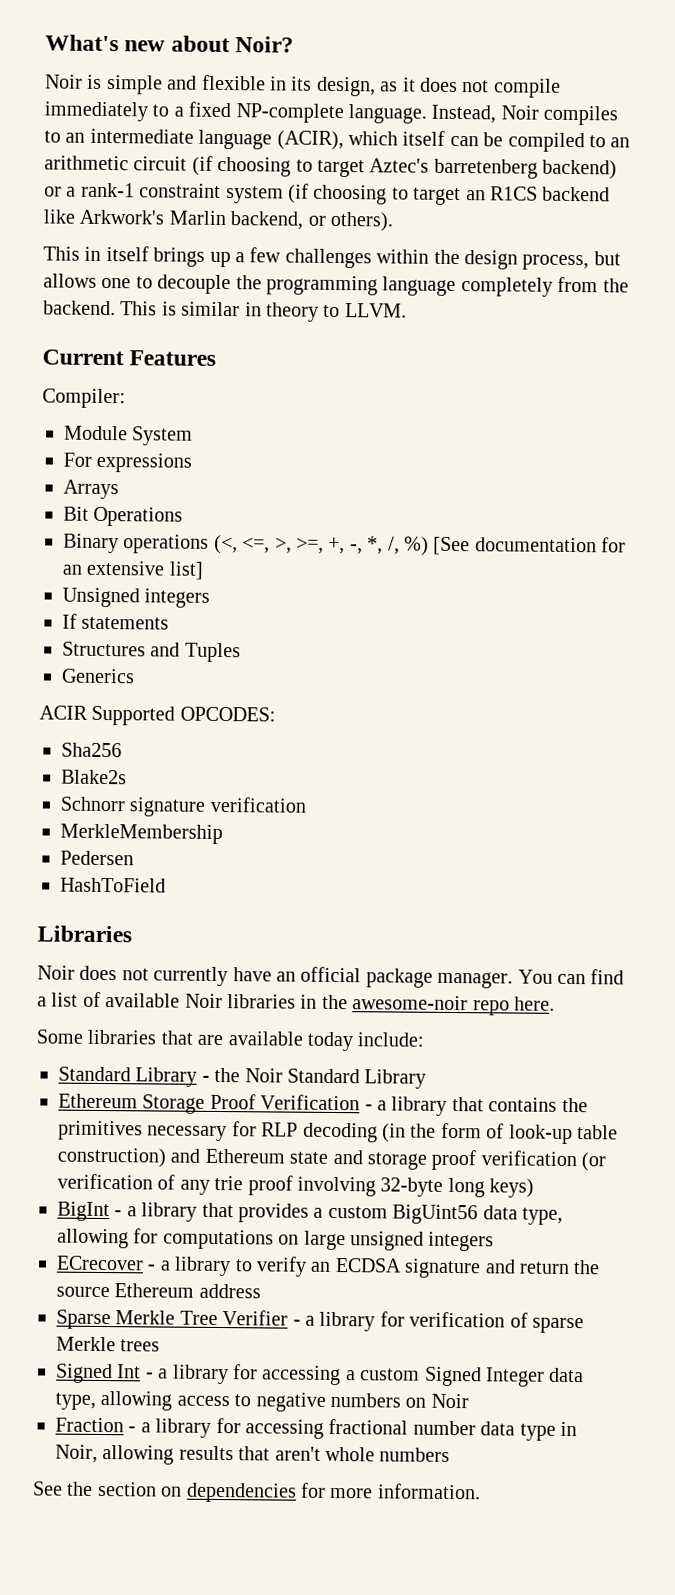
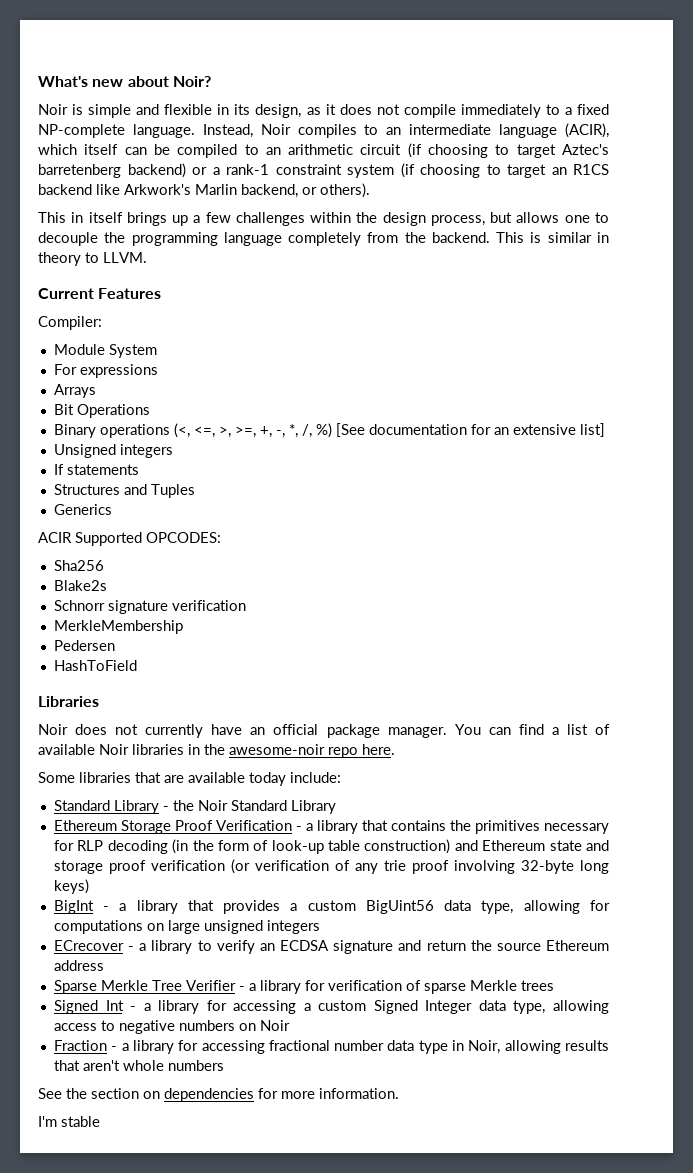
+ I'm stable

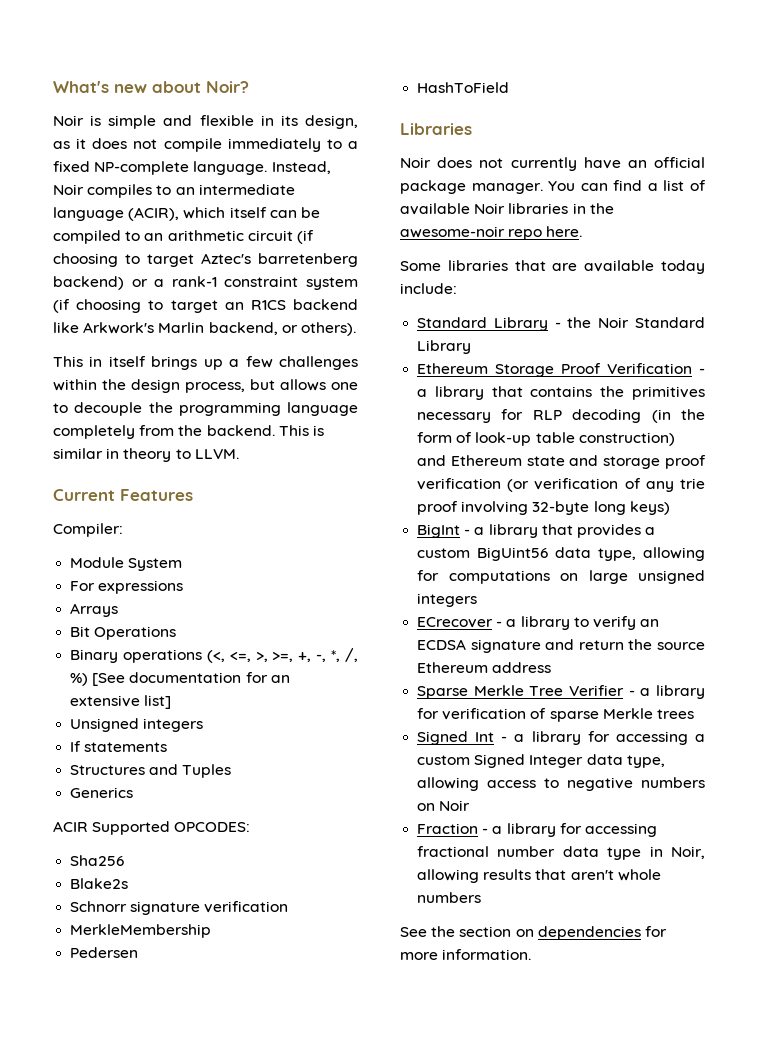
- I'm stable

